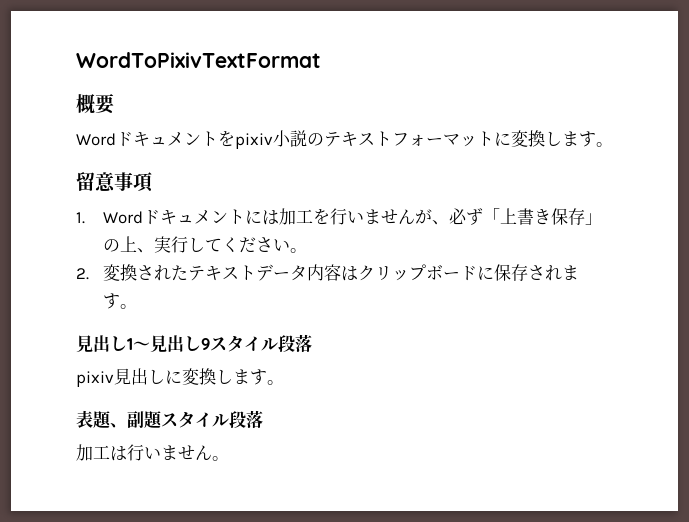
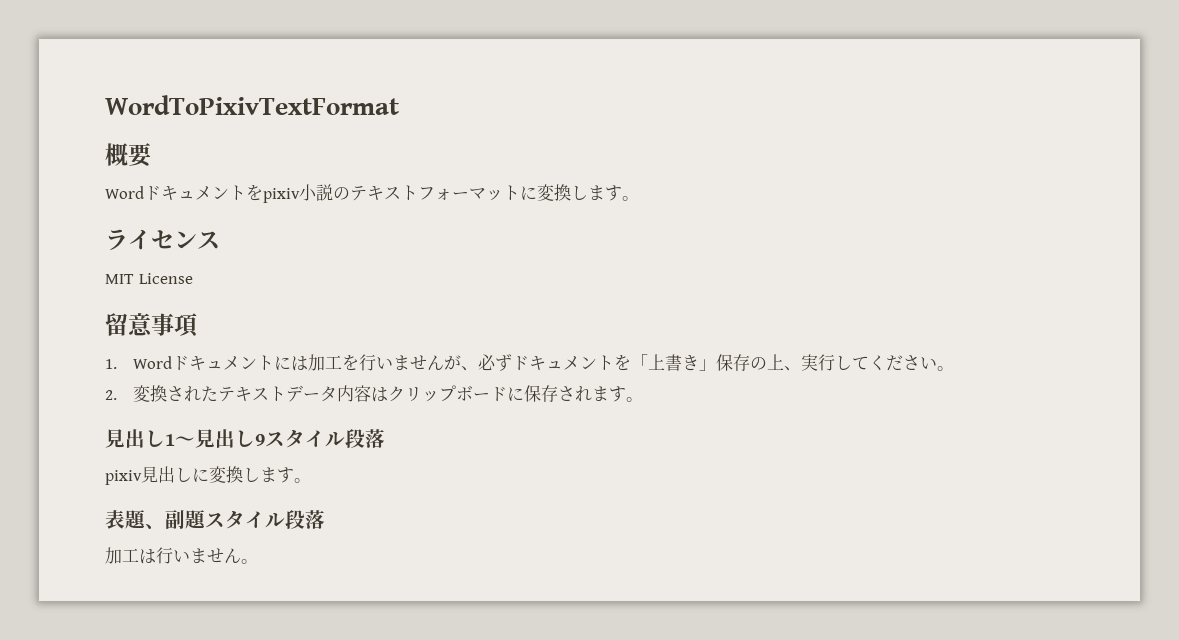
+ ライセンス
+ MIT License
- 1. Wordドキュメントには加工を行いませんが、必ず「上書き保存」の上、実行してください。
+ 1. Wordドキュメントには加工を行いませんが、必ずドキュメントを「上書き」保存の上、実行してください。

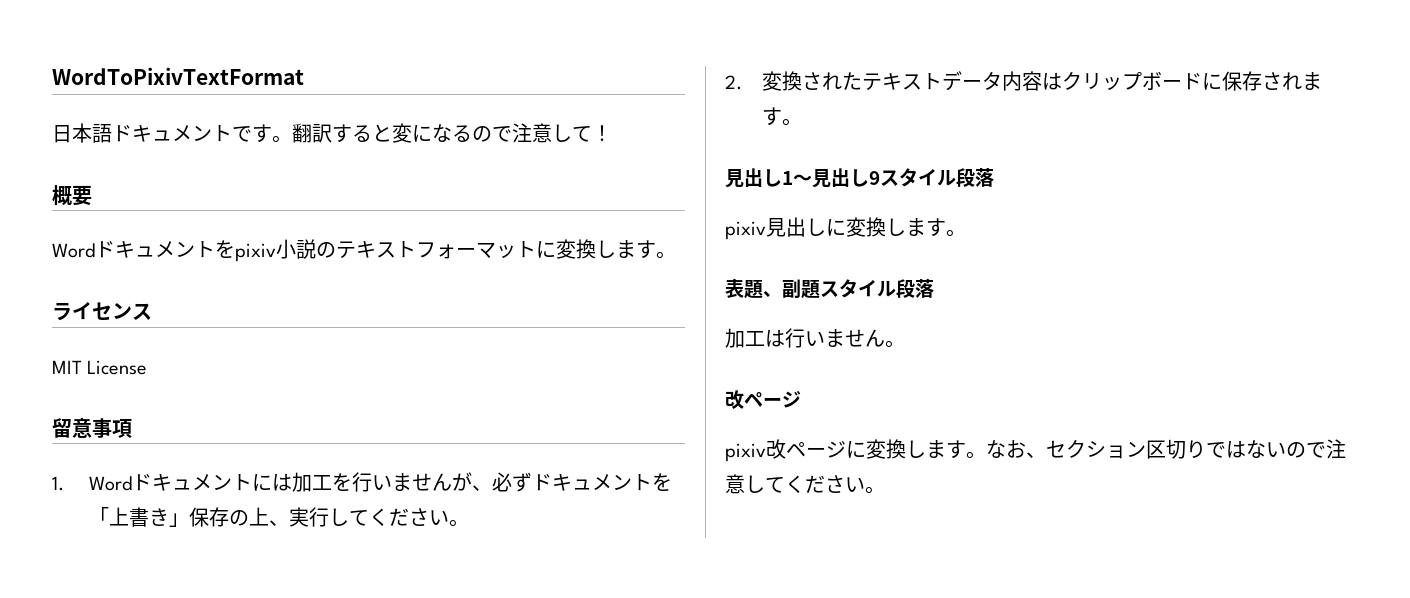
+ 日本語ドキュメントです。翻訳すると変になるので注意して！
  加工は行いません。
+ 改ページ
+ pixiv改ページに変換します。なお、セクション区切りではないので注意してください。

